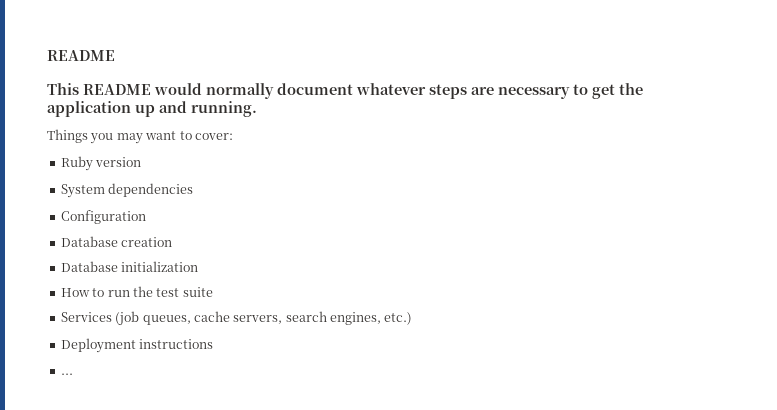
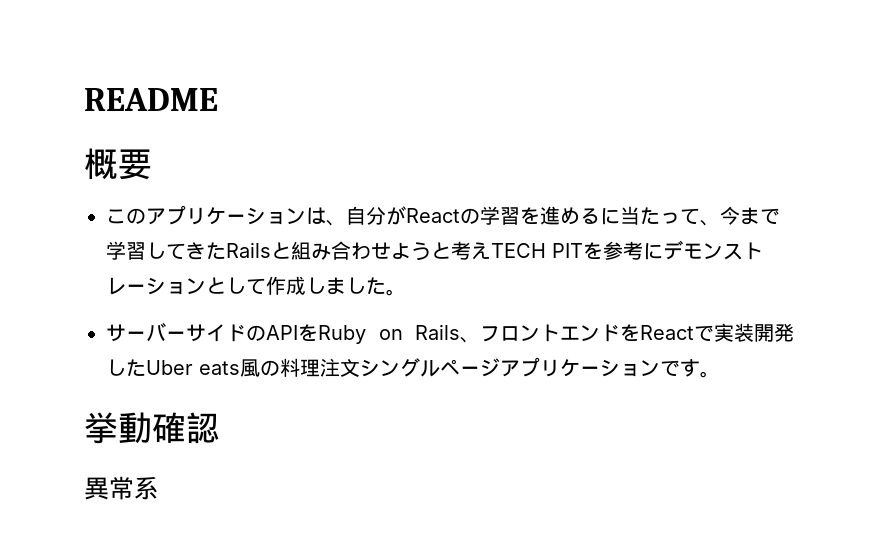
- This README would normally document whatever steps are necessary to get the application up and running.
- Things you may want to cover:
- Ruby version
- System dependencies
- Configuration
- Database creation
- Database initialization
- How to run the test suite
- Services (job queues, cache servers, search engines, etc.)
- Deployment instructions
- ...
+ 概要
+ このアプリケーションは、自分がReactの学習を進めるに当たって、今まで学習してきたRailsと組み合わせようと考えTECH PITを参考にデモンストレーションとして作成しました。
+ サーバーサイドのAPIをRuby on Rails、フロントエンドをReactで実装開発したUber eats風の料理注文シングルページアプリケーションです。
+ 挙動確認
+ 異常系

